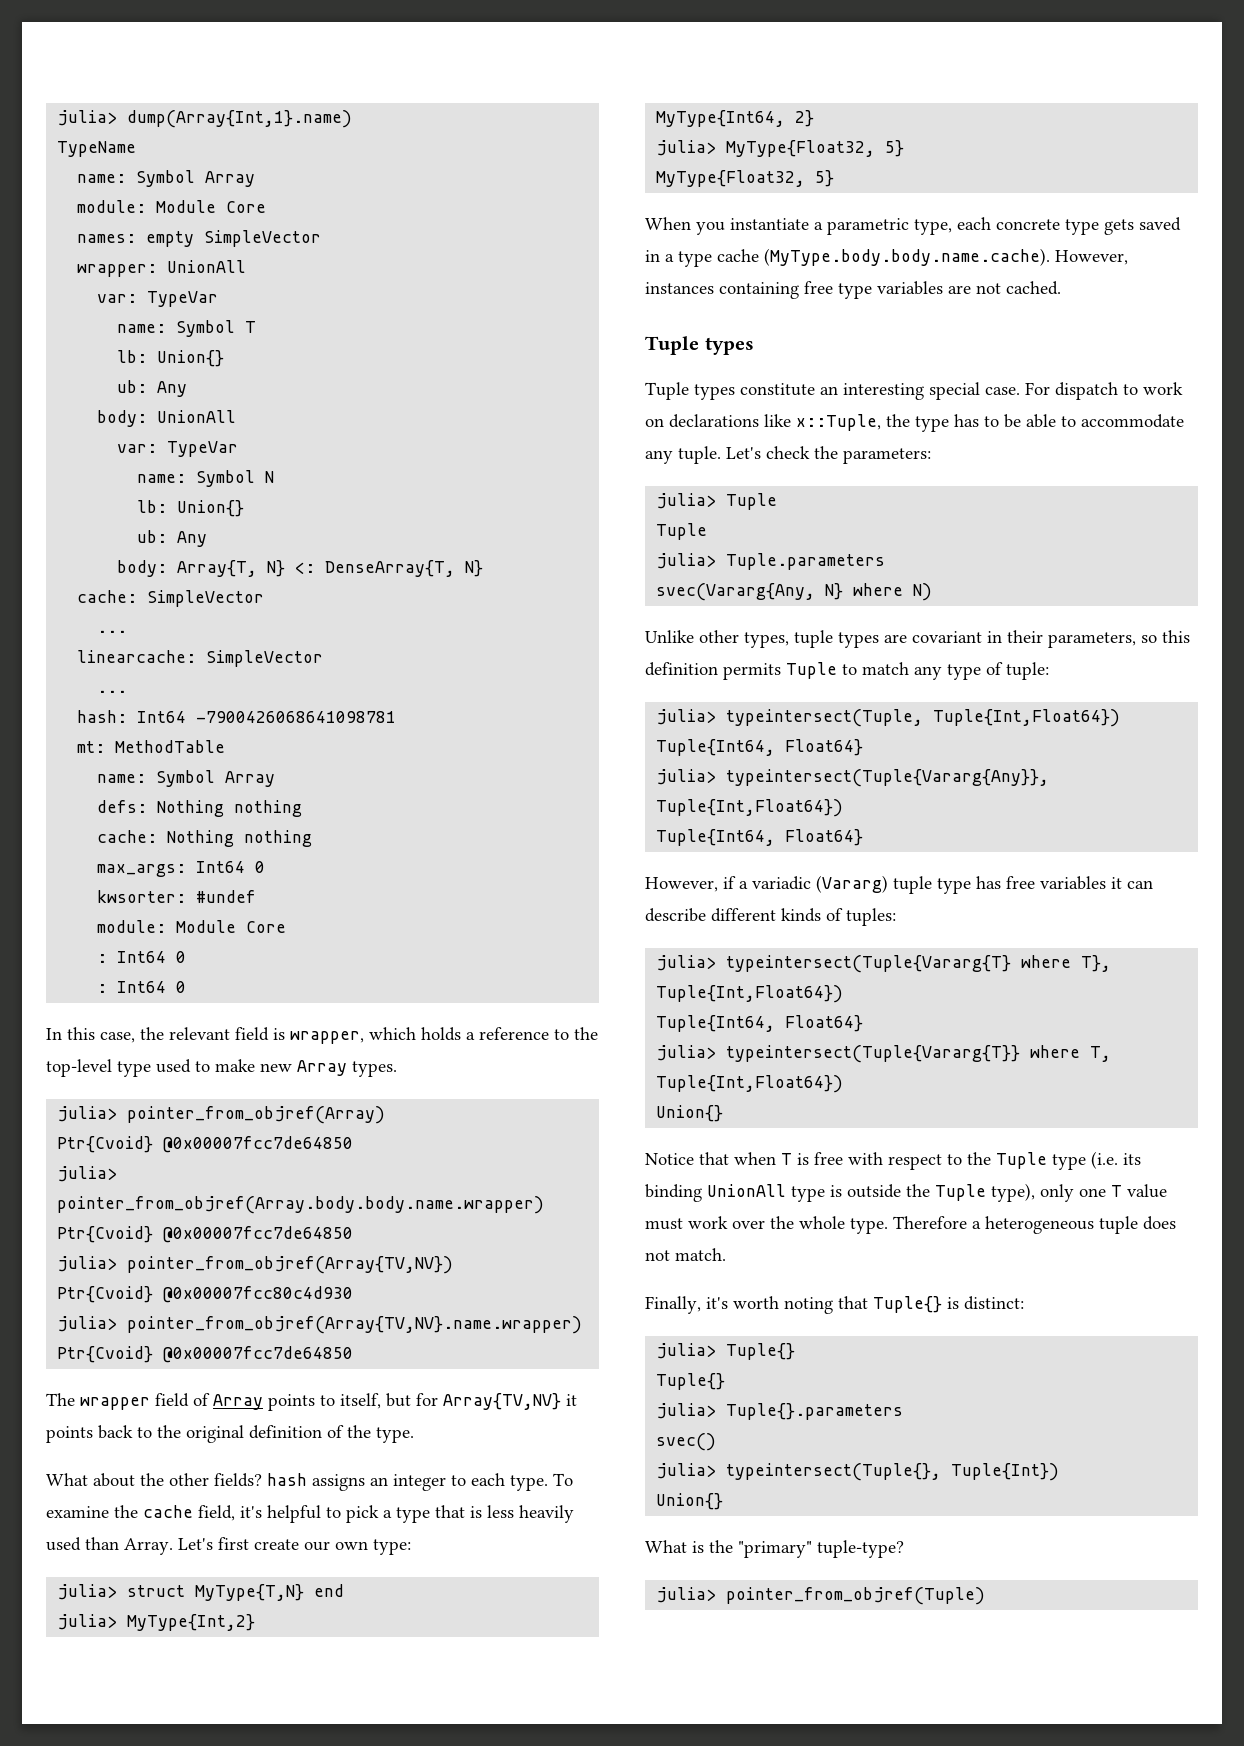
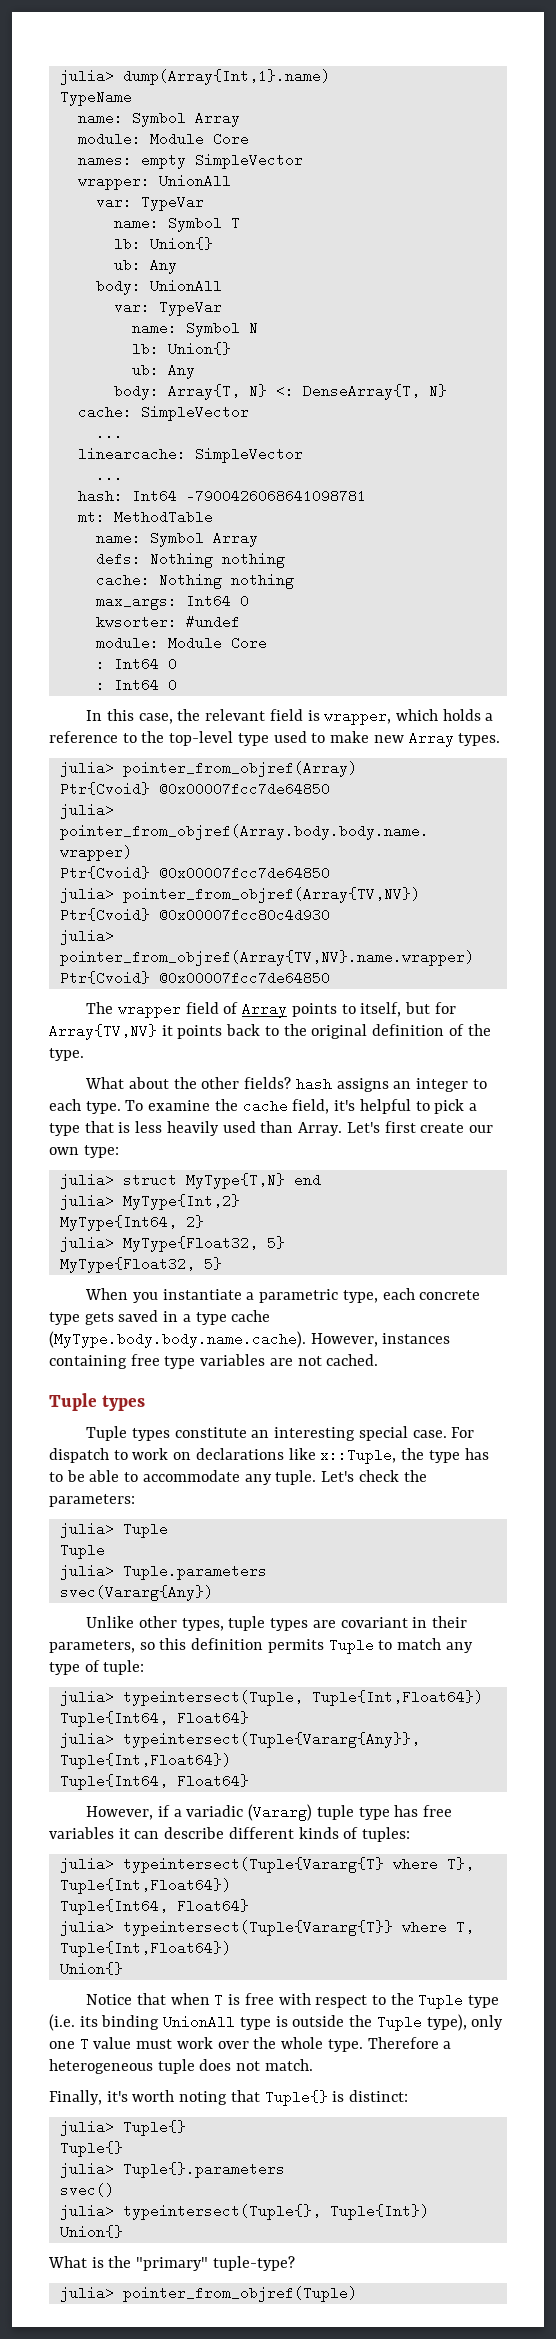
- svec(Vararg{Any, N} where N)
+ svec(Vararg{Any})

